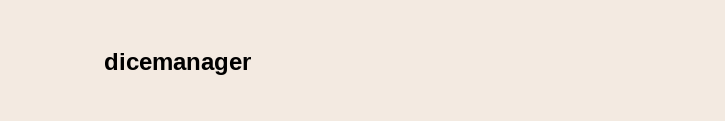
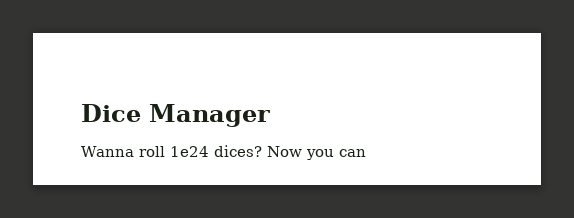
- dicemanager
+ Dice Manager
+ Wanna roll 1e24 dices? Now you can

